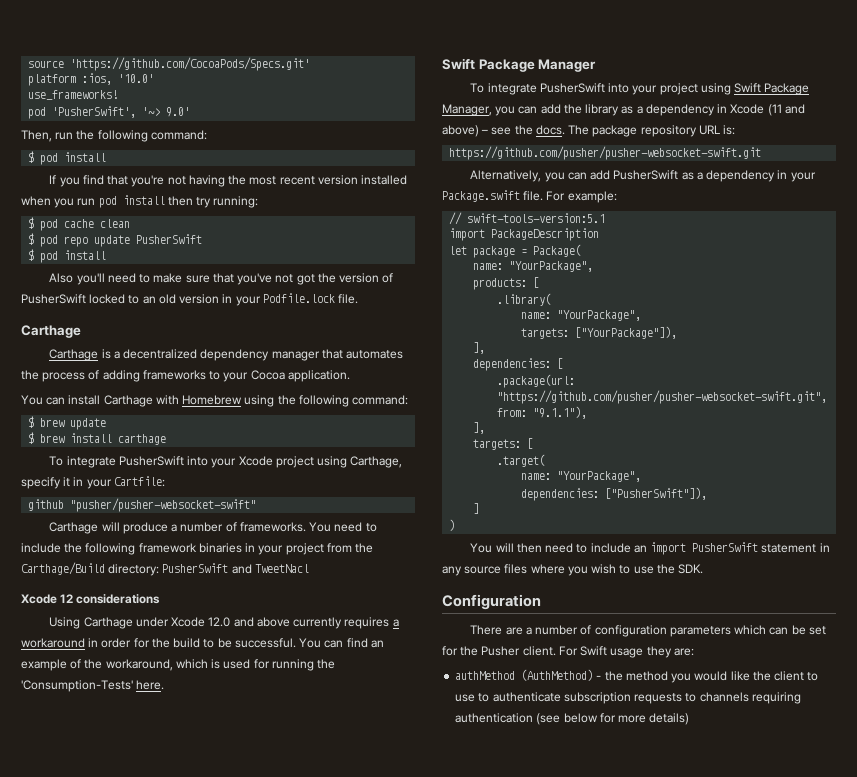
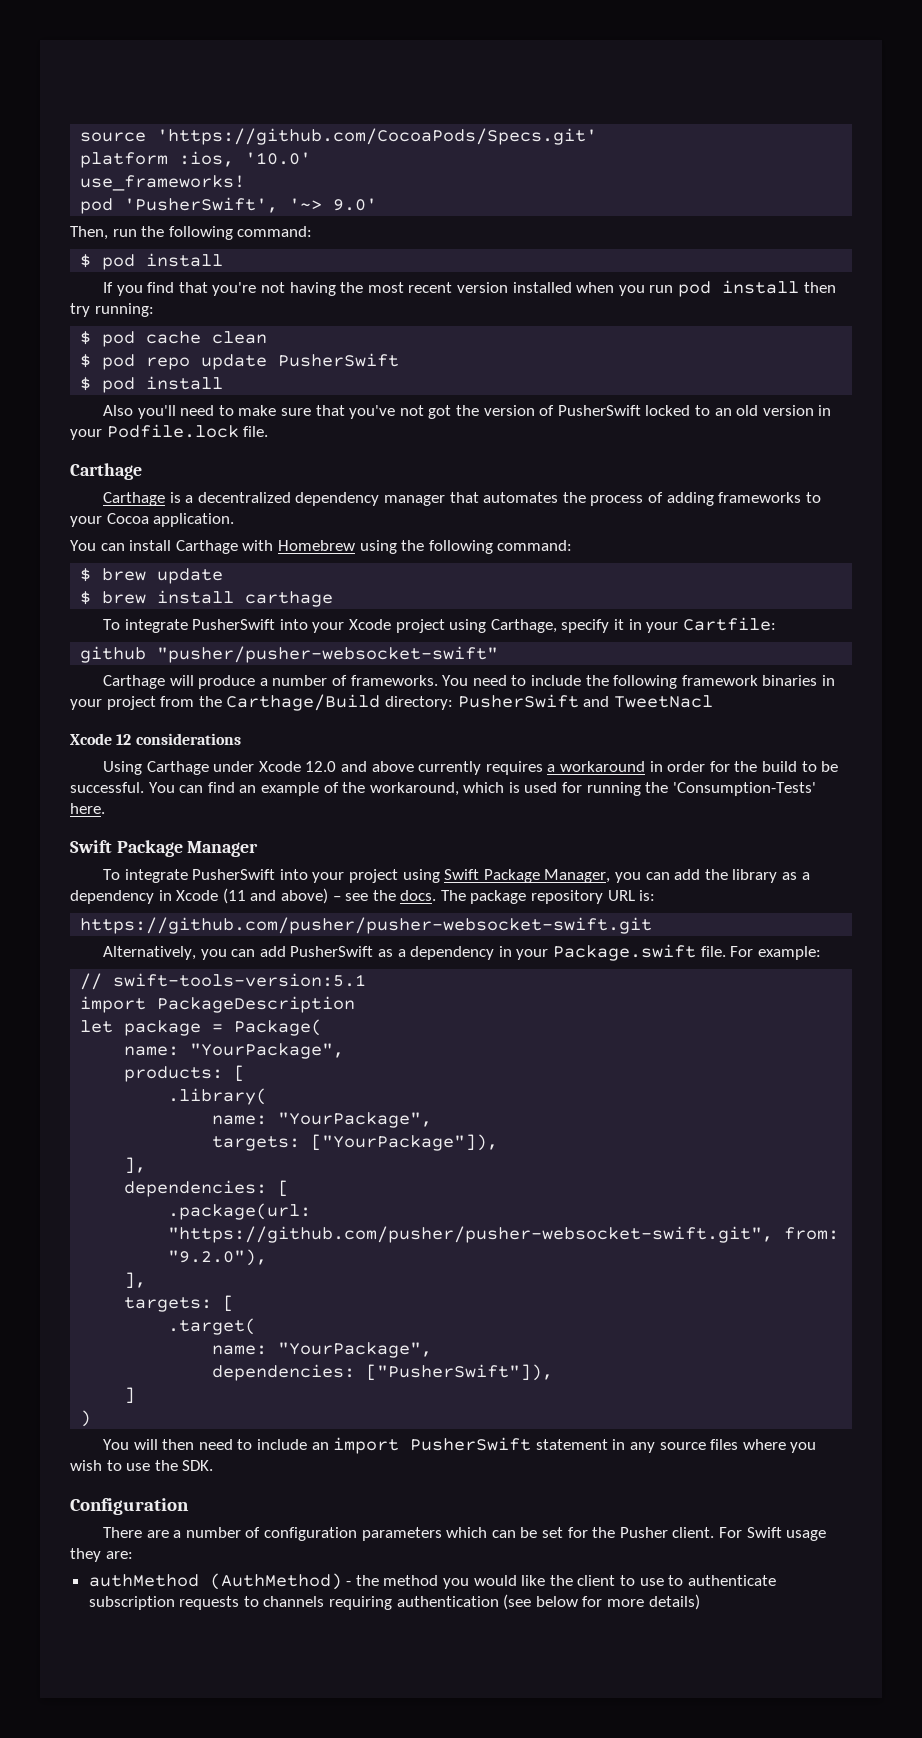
- .package(url: "https://github.com/pusher/pusher-websocket-swift.git", from: "9.1.1"),
+ .package(url: "https://github.com/pusher/pusher-websocket-swift.git", from: "9.2.0"),

